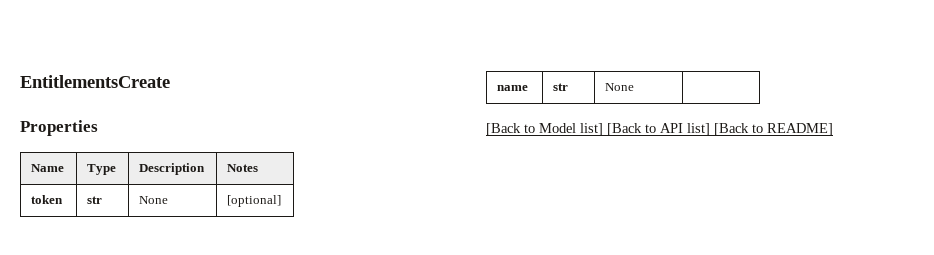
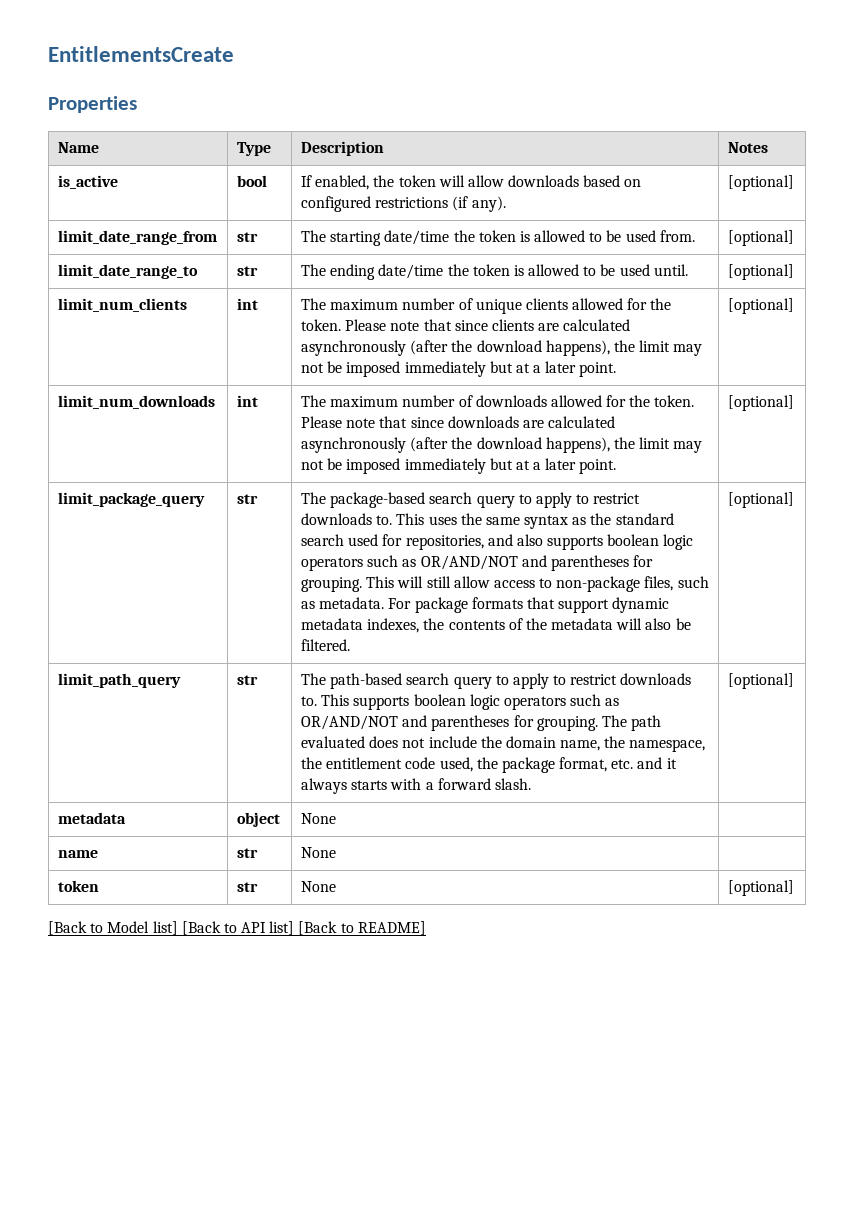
+ is_active | bool | If enabled, the token will allow downloads based on configured restrictions (if any). | [optional]
+ limit_date_range_from | str | The starting date/time the token is allowed to be used from. | [optional]
+ limit_date_range_to | str | The ending date/time the token is allowed to be used until. | [optional]
+ limit_num_clients | int | The maximum number of unique clients allowed for the token. Please note that since clients are calculated asynchronously (after the download happens), the limit may not be imposed immediately but at a later point. | [optional]
+ limit_num_downloads | int | The maximum number of downloads allowed for the token. Please note that since downloads are calculated asynchronously (after the download happens), the limit may not be imposed immediately but at a later point. | [optional]
+ limit_package_query | str | The package-based search query to apply to restrict downloads to. This uses the same syntax as the standard search used for repositories, and also supports boolean logic operators such as OR/AND/NOT and parentheses for grouping. This will still allow access to non-package files, such as metadata. For package formats that support dynamic metadata indexes, the contents of the metadata will also be filtered. | [optional]
+ limit_path_query | str | The path-based search query to apply to restrict downloads to. This supports boolean logic operators such as OR/AND/NOT and parentheses for grouping. The path evaluated does not include the domain name, the namespace, the entitlement code used, the package format, etc. and it always starts with a forward slash. | [optional]
+ metadata | object | None |
+ name | str | None |
- name | str | None |

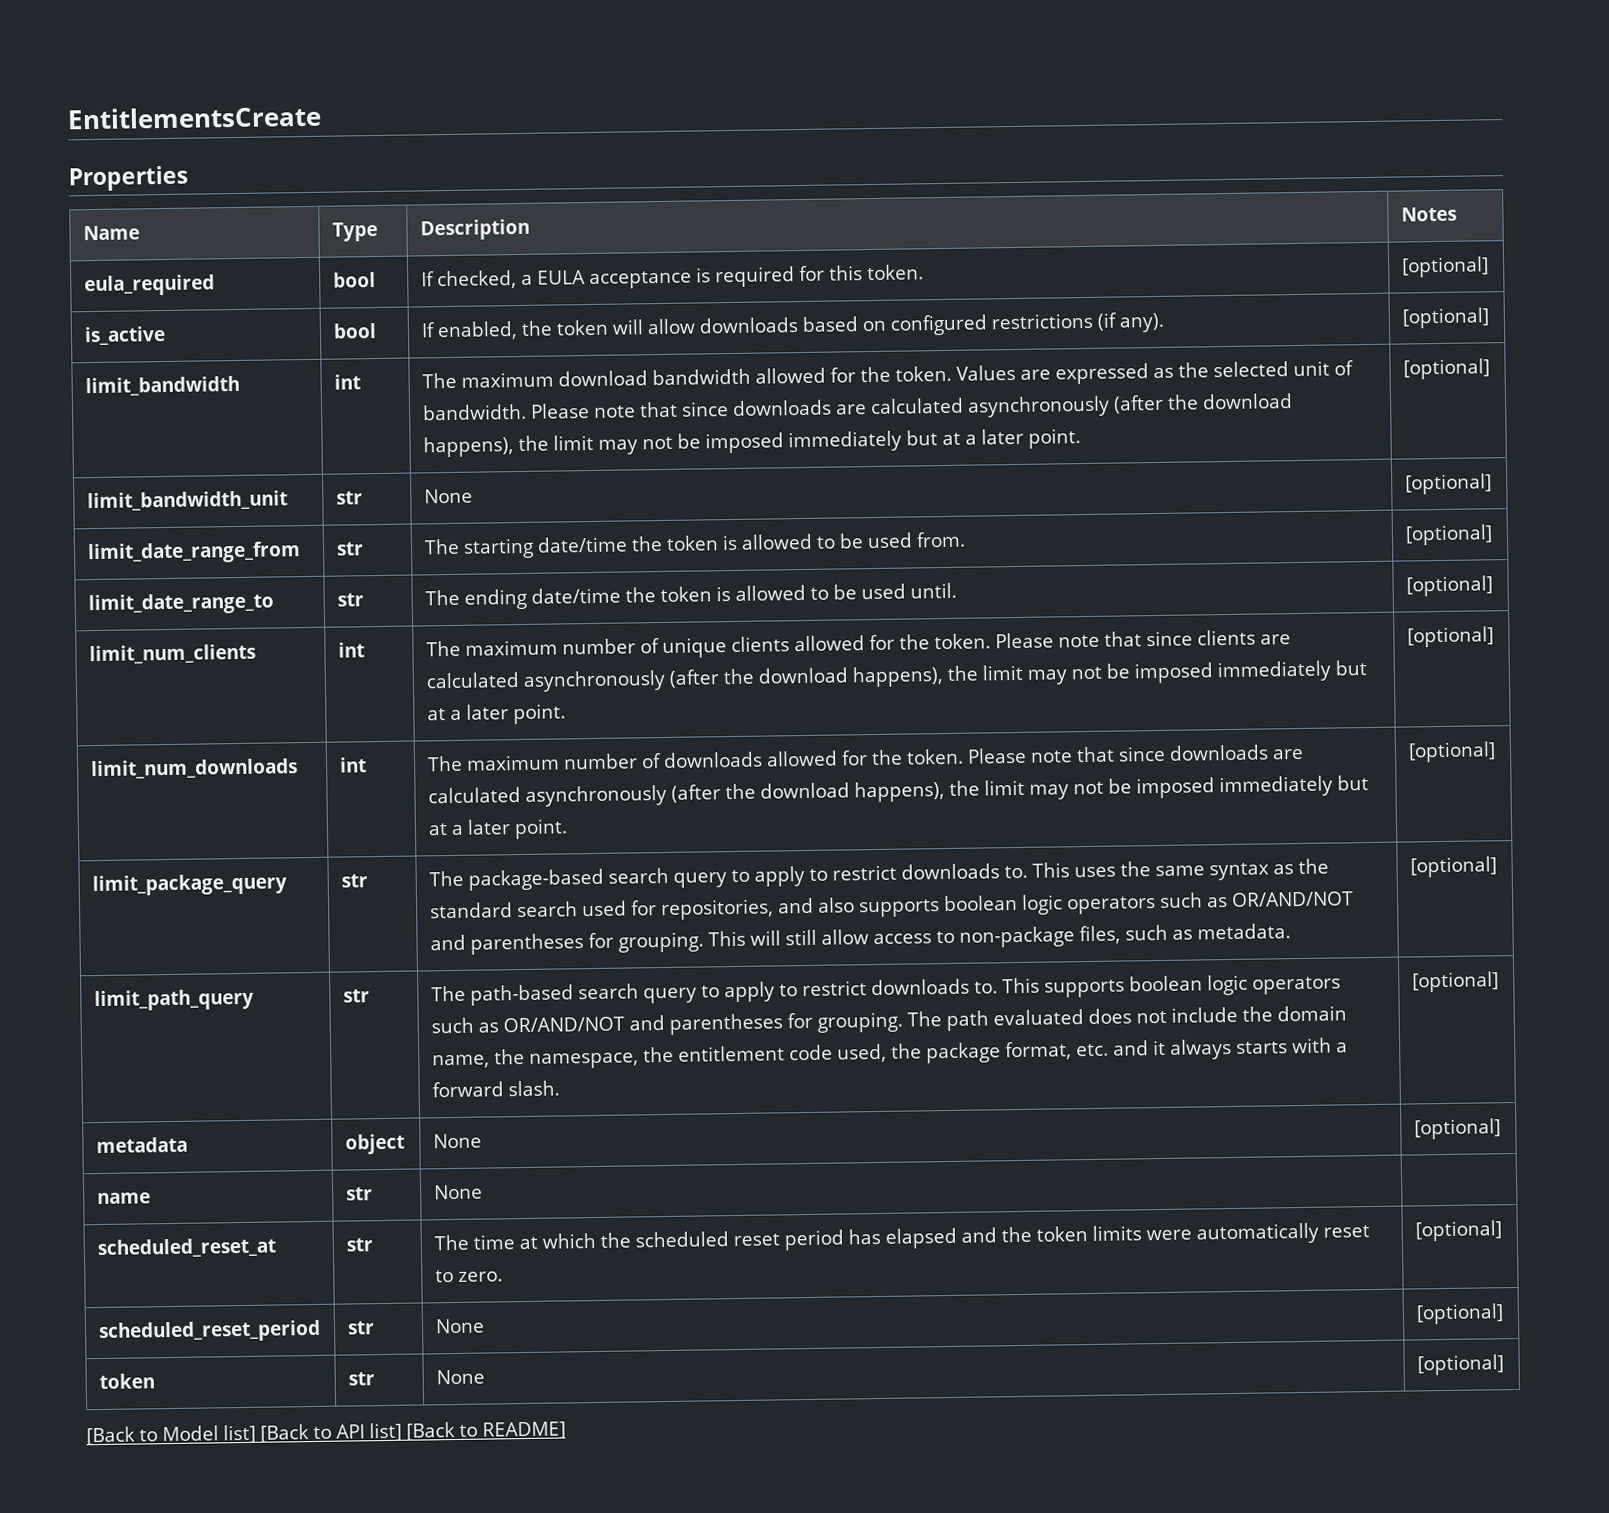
+ eula_required | bool | If checked, a EULA acceptance is required for this token. | [optional]
+ limit_bandwidth | int | The maximum download bandwidth allowed for the token. Values are expressed as the selected unit of bandwidth. Please note that since downloads are calculated asynchronously (after the download happens), the limit may not be imposed immediately but at a later point. | [optional]
+ limit_bandwidth_unit | str | None | [optional]
- For package formats that support dynamic metadata indexes, the contents of the metadata will also be filtered.
- metadata | object | None |
+ metadata | object | None | [optional]
+ scheduled_reset_at | str | The time at which the scheduled reset period has elapsed and the token limits were automatically reset to zero. | [optional]
+ scheduled_reset_period | str | None | [optional]

